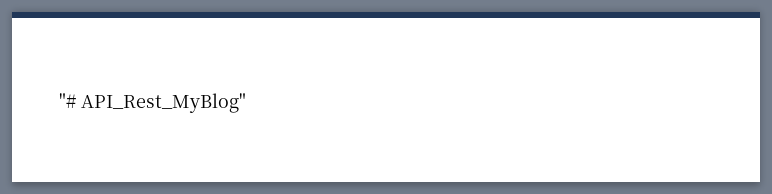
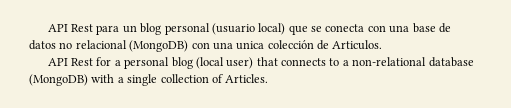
- "# API_Rest_MyBlog"
+ API Rest para un blog personal (usuario local) que se conecta con una base de datos no relacional (MongoDB) con una unica colección de Articulos.
+ API Rest for a personal blog (local user) that connects to a non-relational database (MongoDB) with a single collection of Articles.

